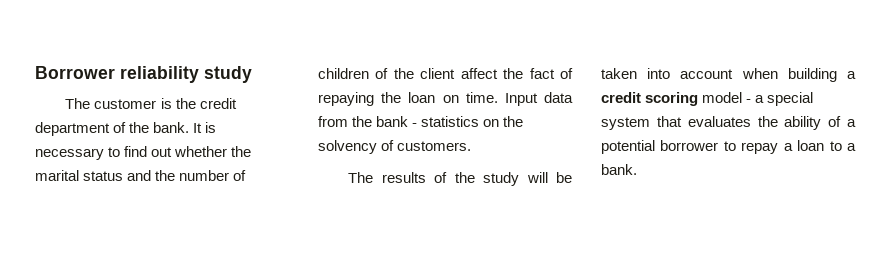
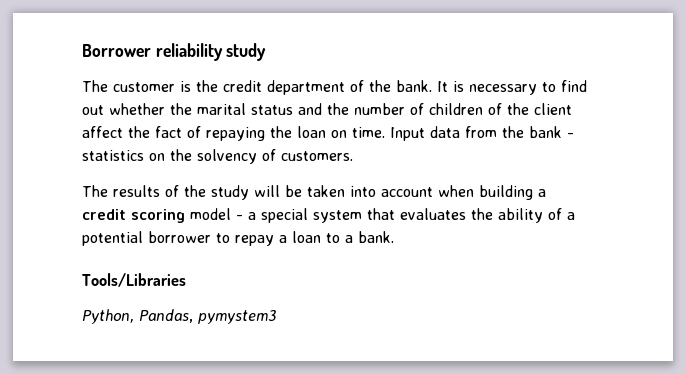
+ Tools/Libraries
+ Python, Pandas, pymystem3

